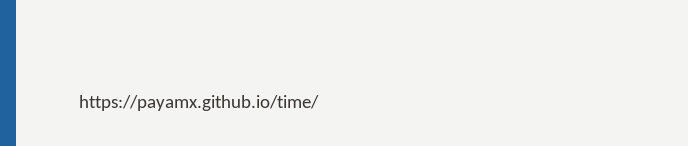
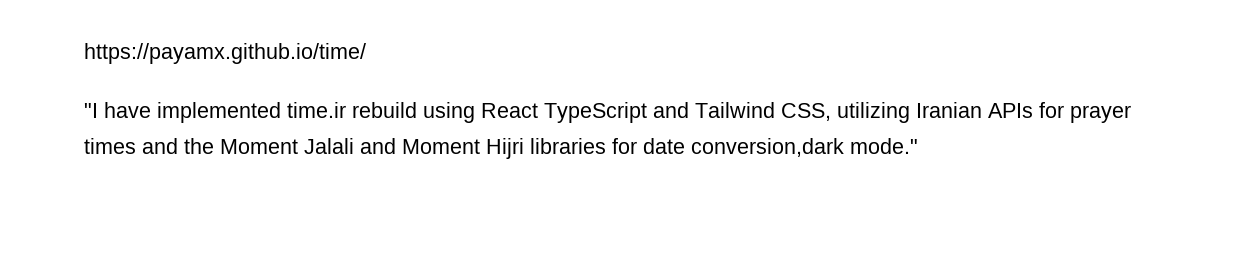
+ "I have implemented time.ir rebuild using React TypeScript and Tailwind CSS, utilizing Iranian APIs for prayer times and the Moment Jalali and Moment Hijri libraries for date conversion,dark mode."

